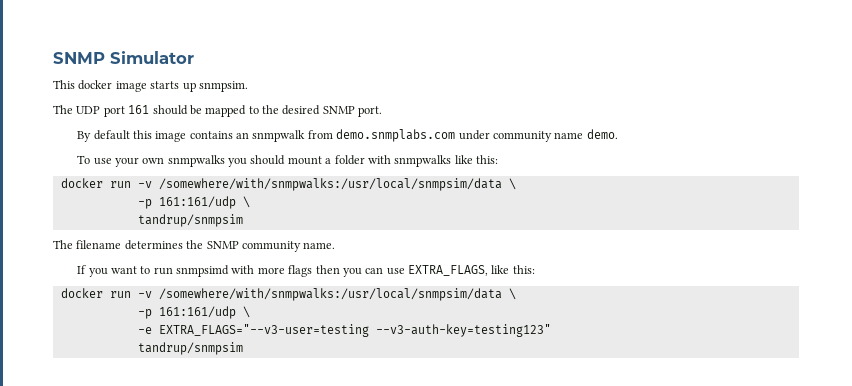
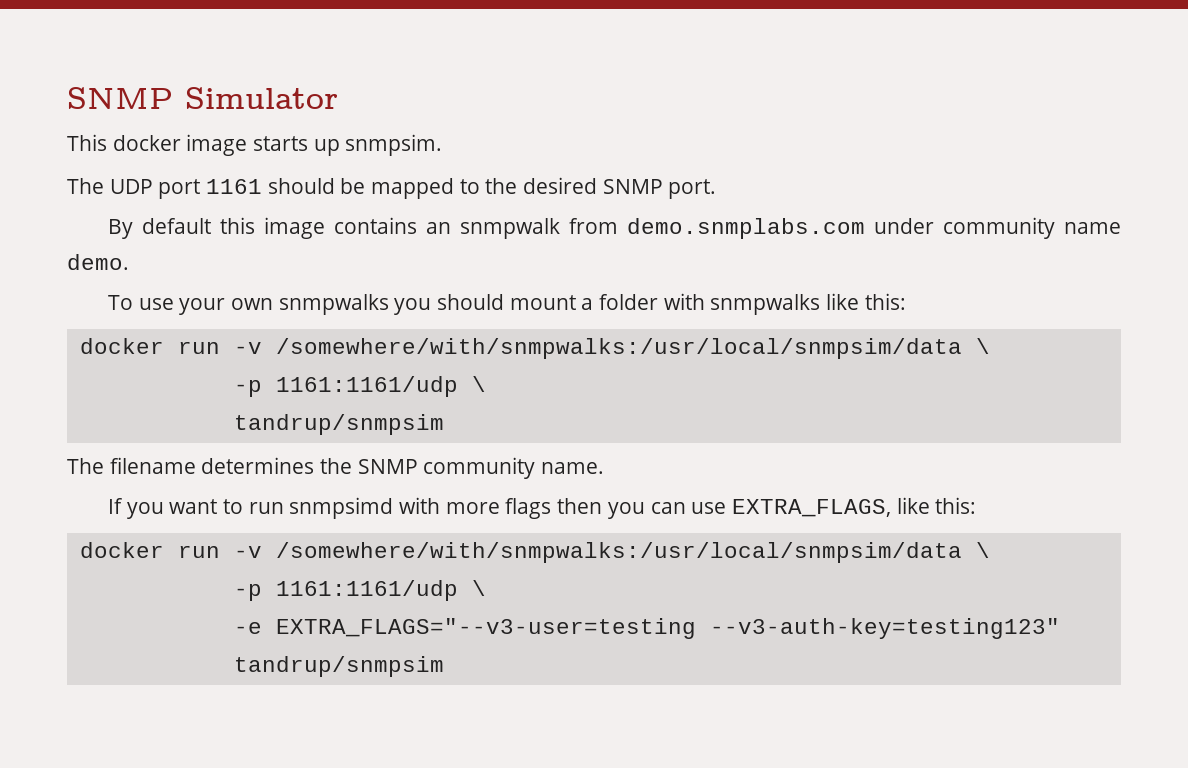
- The UDP port 161 should be mapped to the desired SNMP port.
+ The UDP port 1161 should be mapped to the desired SNMP port.
  To use your own snmpwalks you should mount a folder with snmpwalks like this:
  docker run -v /somewhere/with/snmpwalks:/usr/local/snmpsim/data \
- -p 161:161/udp \
+ -p 1161:1161/udp \
  If you want to run snmpsimd with more flags then you can use EXTRA_FLAGS, like this:
  docker run -v /somewhere/with/snmpwalks:/usr/local/snmpsim/data \
- -p 161:161/udp \
+ -p 1161:1161/udp \

